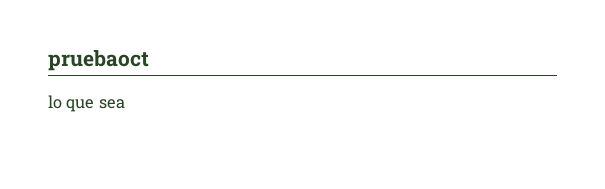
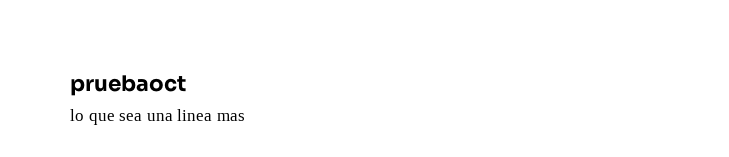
- lo que sea
+ lo que sea una linea mas

